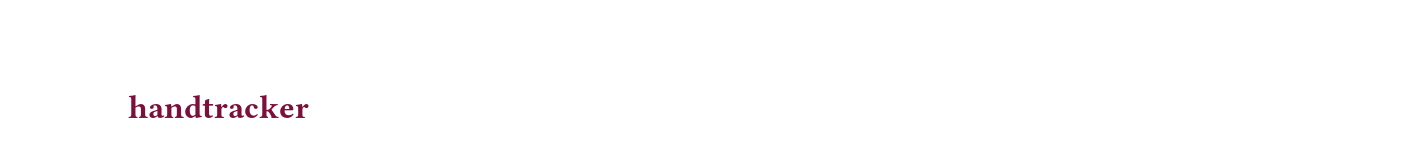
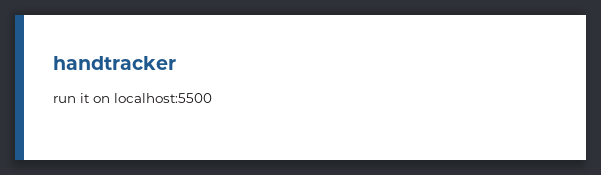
+ run it on localhost:5500

